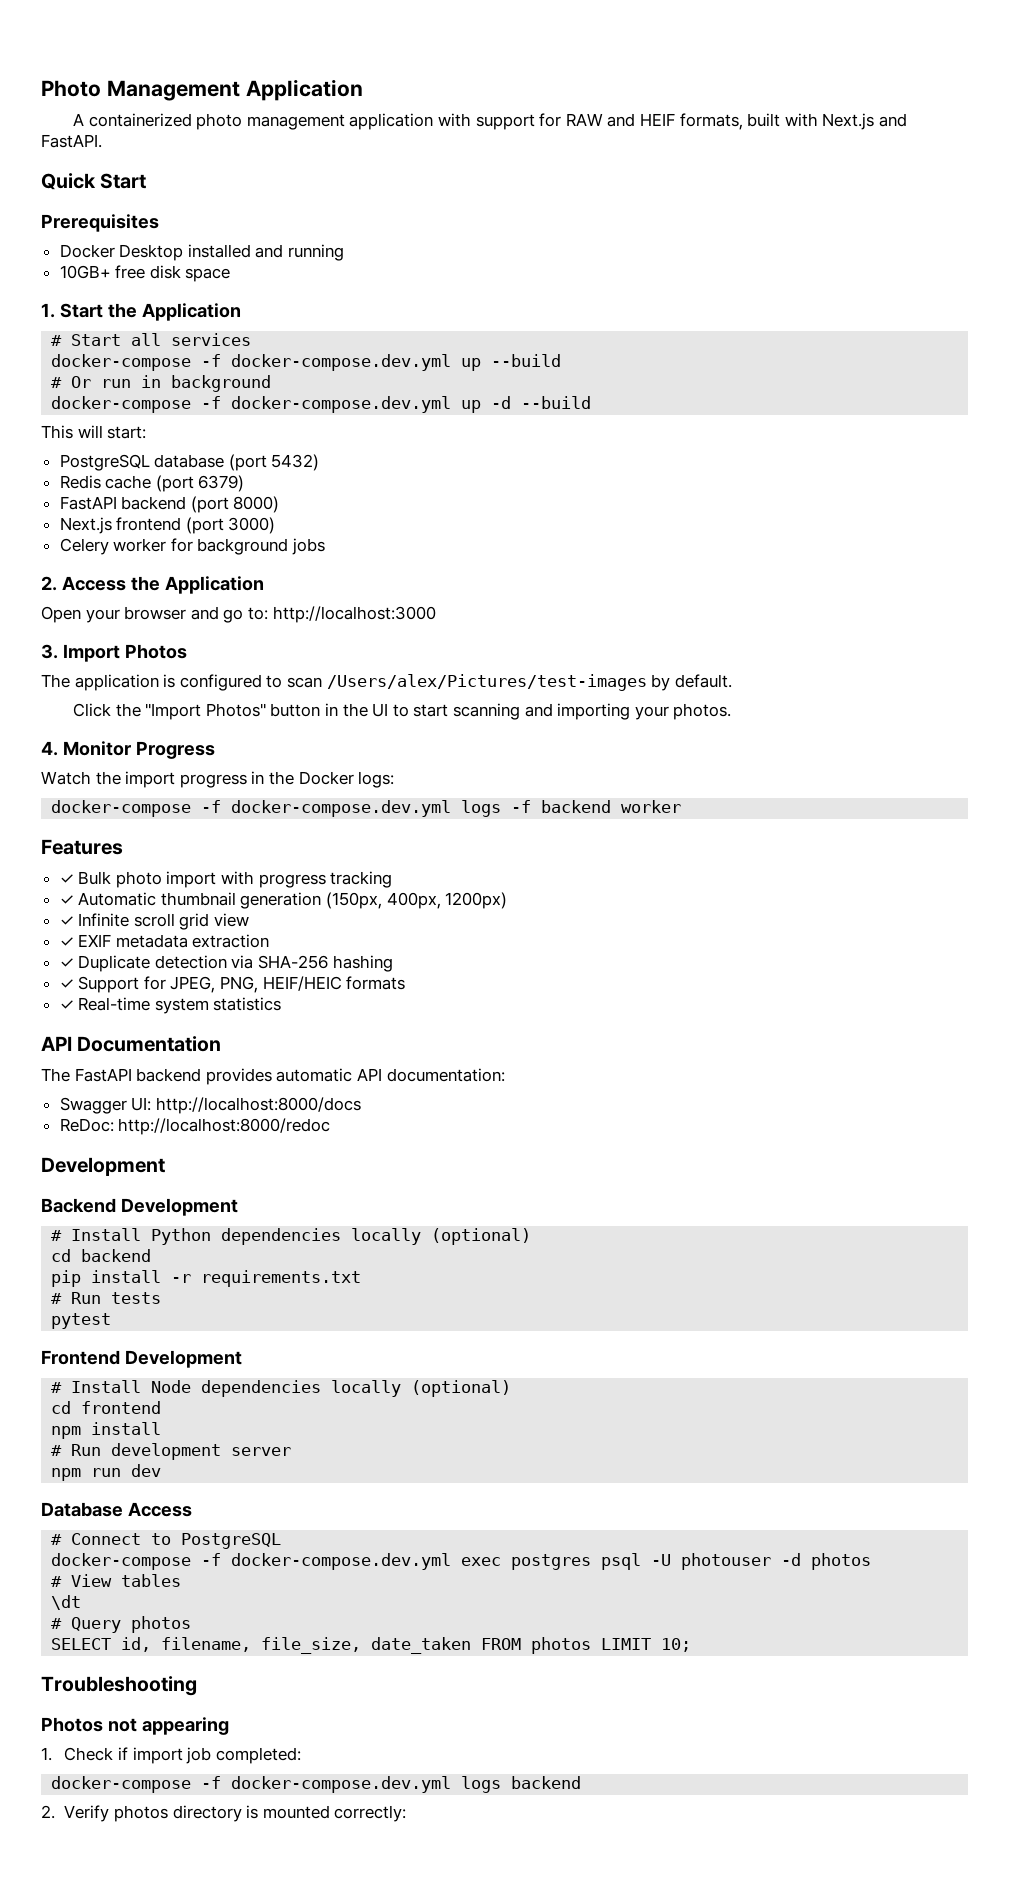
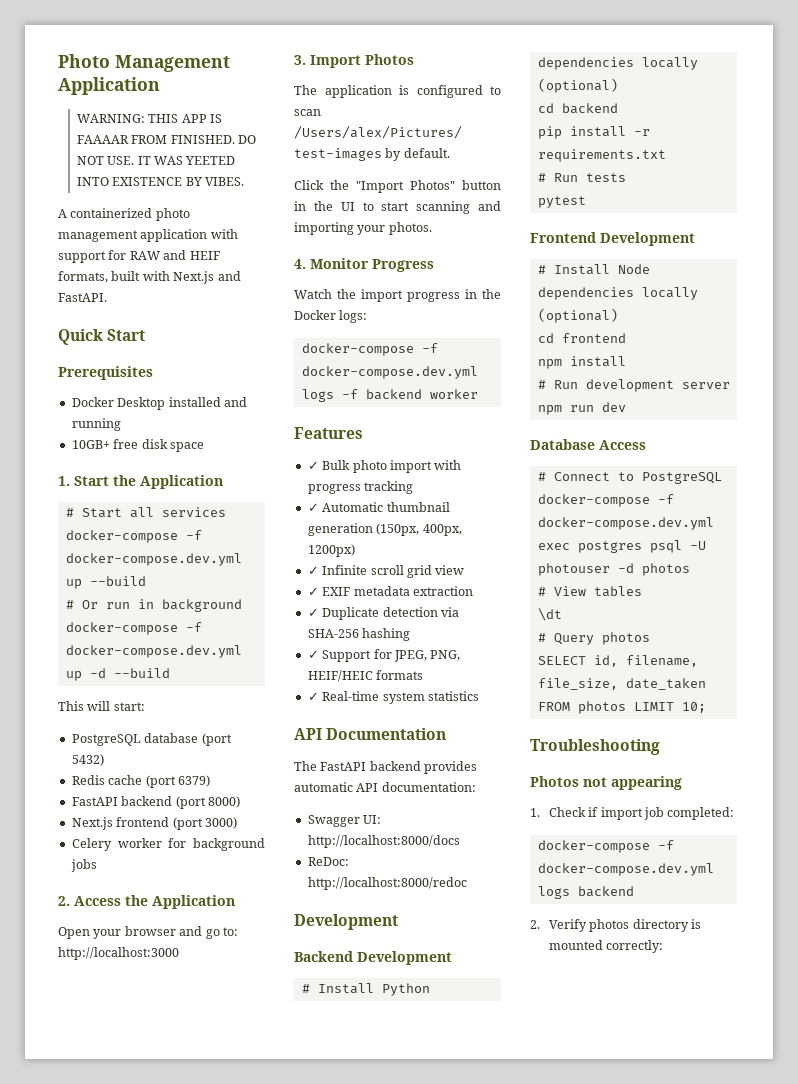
+ WARNING: THIS APP IS FAAAAR FROM FINISHED. DO NOT USE. IT WAS YEETED INTO EXISTENCE BY VIBES.

